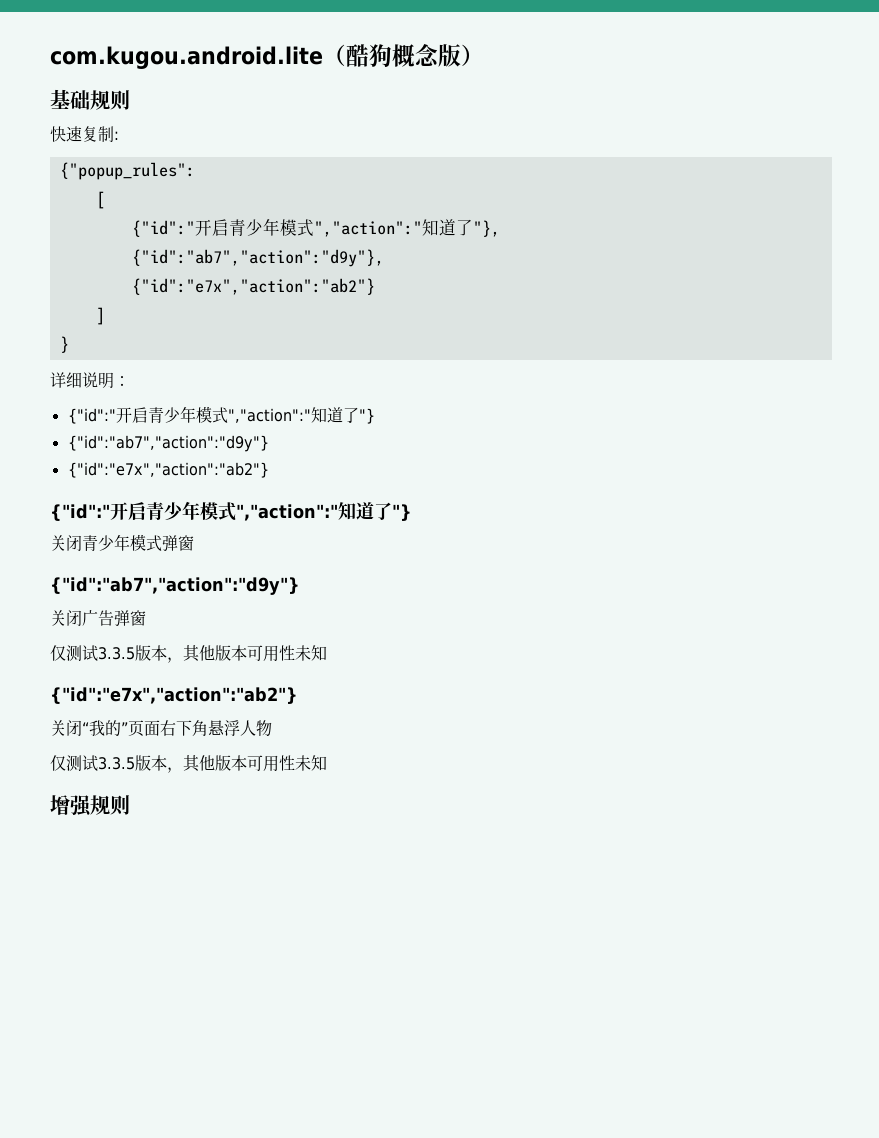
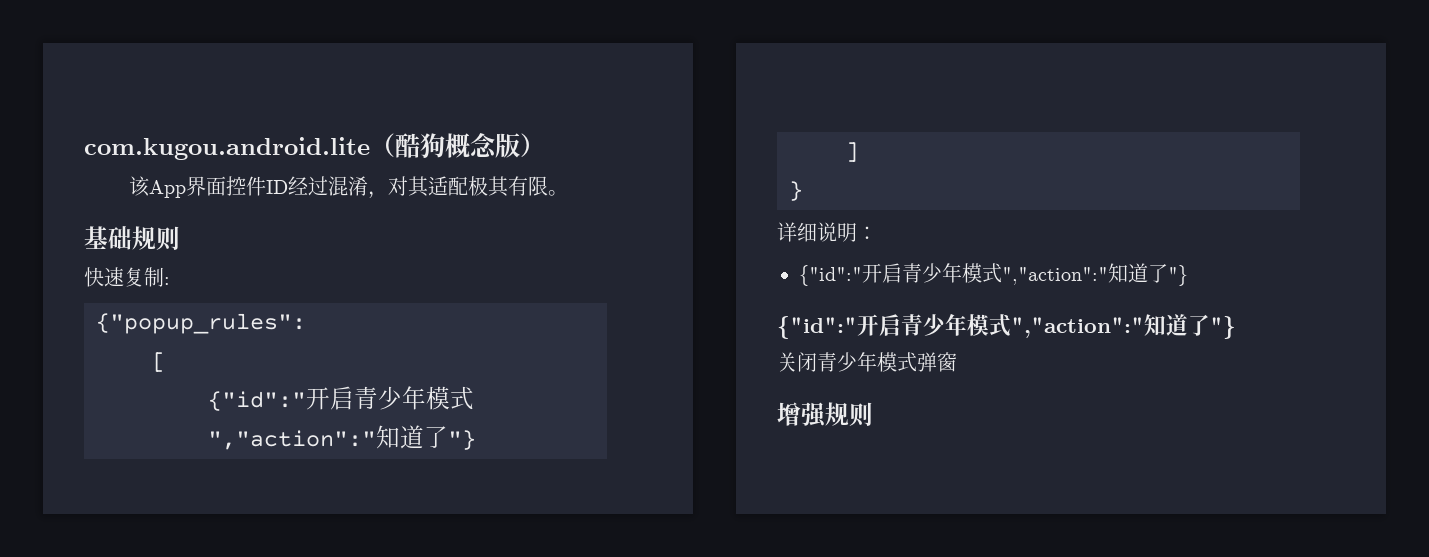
+ 该App界面控件ID经过混淆，对其适配极其有限。
  [
- {"id":"开启青少年模式","action":"知道了"},
- {"id":"ab7","action":"d9y"},
- {"id":"e7x","action":"ab2"}
+ {"id":"开启青少年模式","action":"知道了"}
  详细说明：
  {"id":"开启青少年模式","action":"知道了"}
- {"id":"ab7","action":"d9y"}
- {"id":"e7x","action":"ab2"}
  关闭青少年模式弹窗
- {"id":"ab7","action":"d9y"}
- 关闭广告弹窗
- 仅测试3.3.5版本，其他版本可用性未知
- {"id":"e7x","action":"ab2"}
- 关闭“我的”页面右下角悬浮人物
- 仅测试3.3.5版本，其他版本可用性未知

